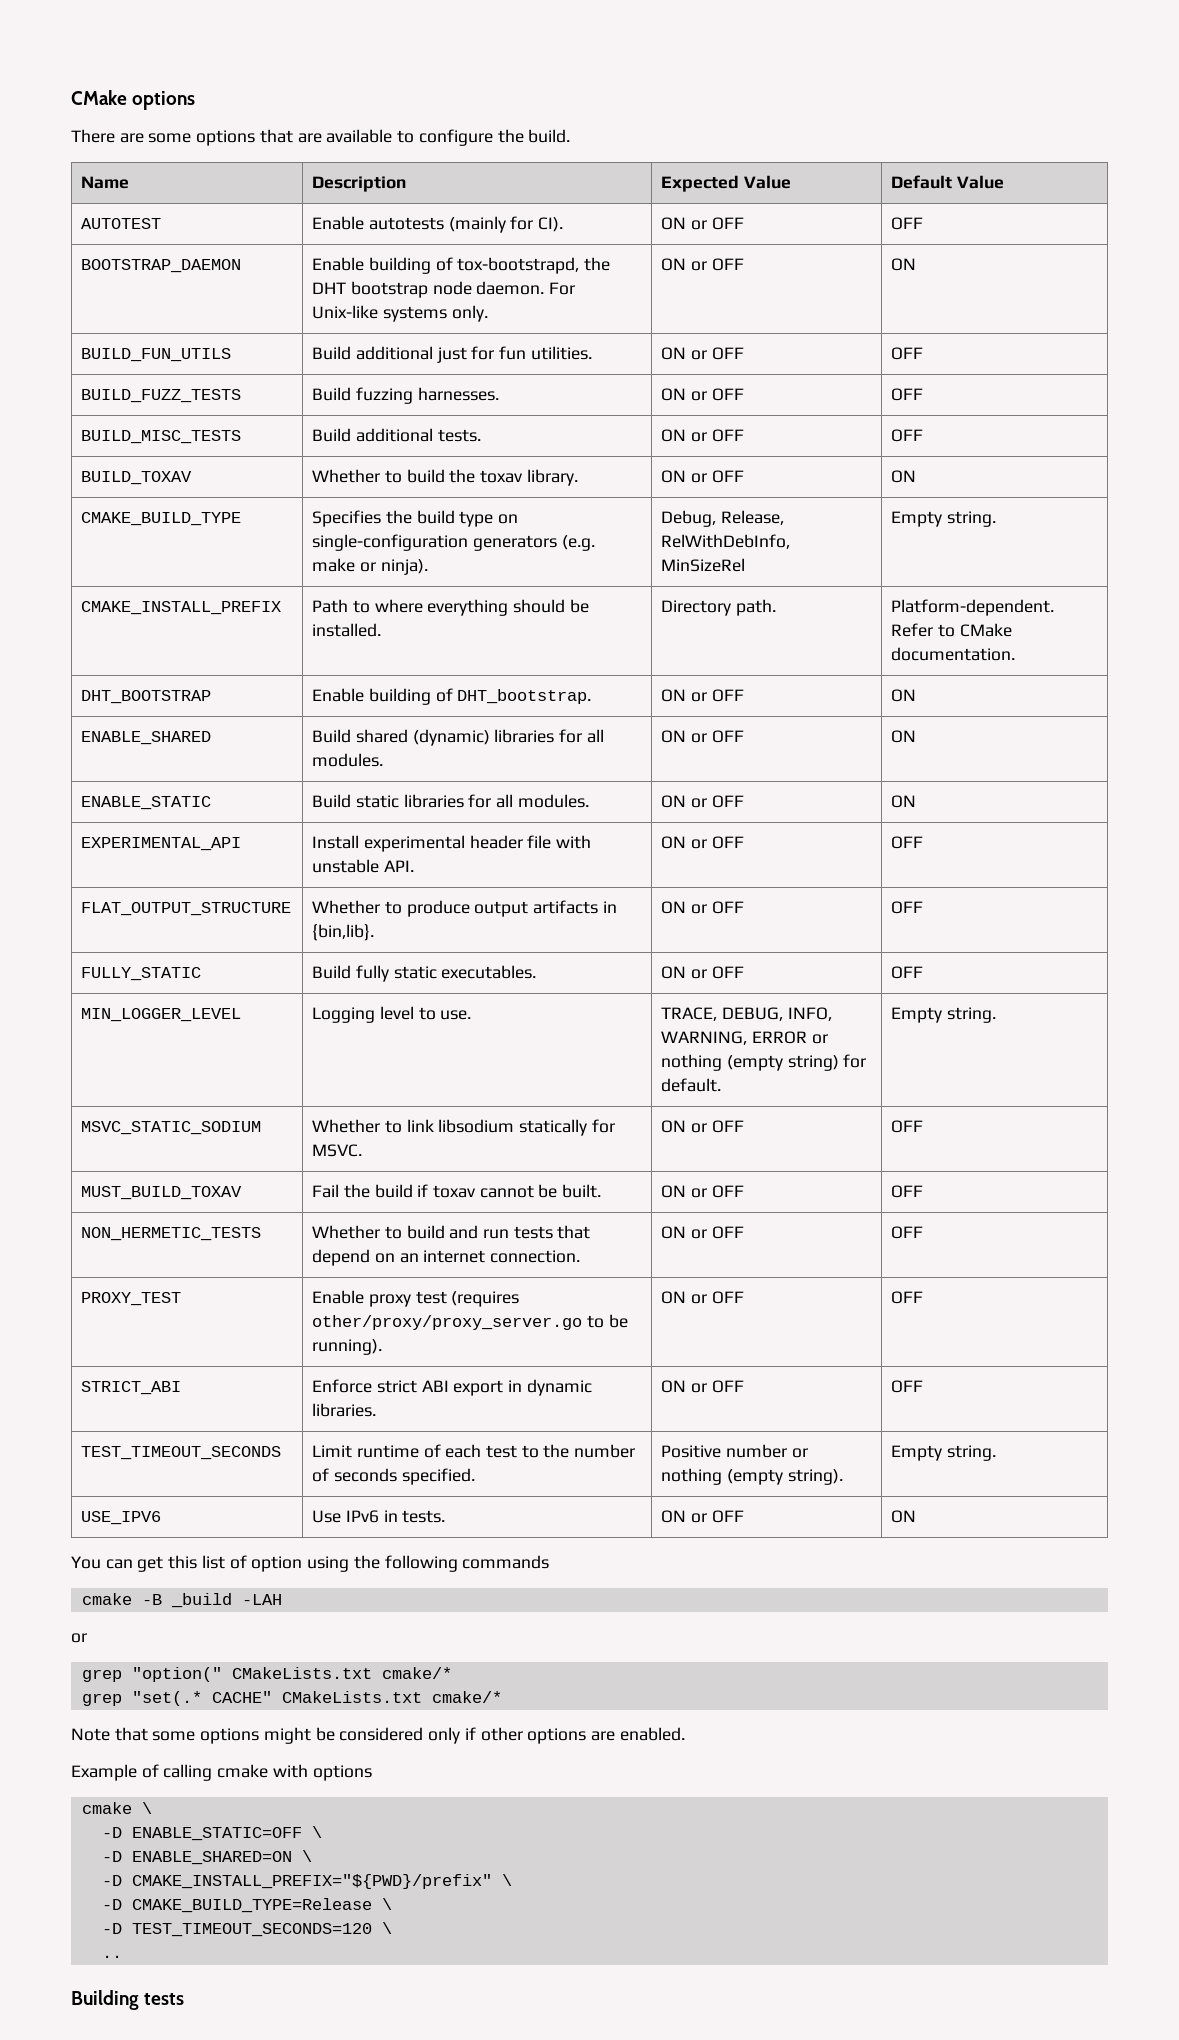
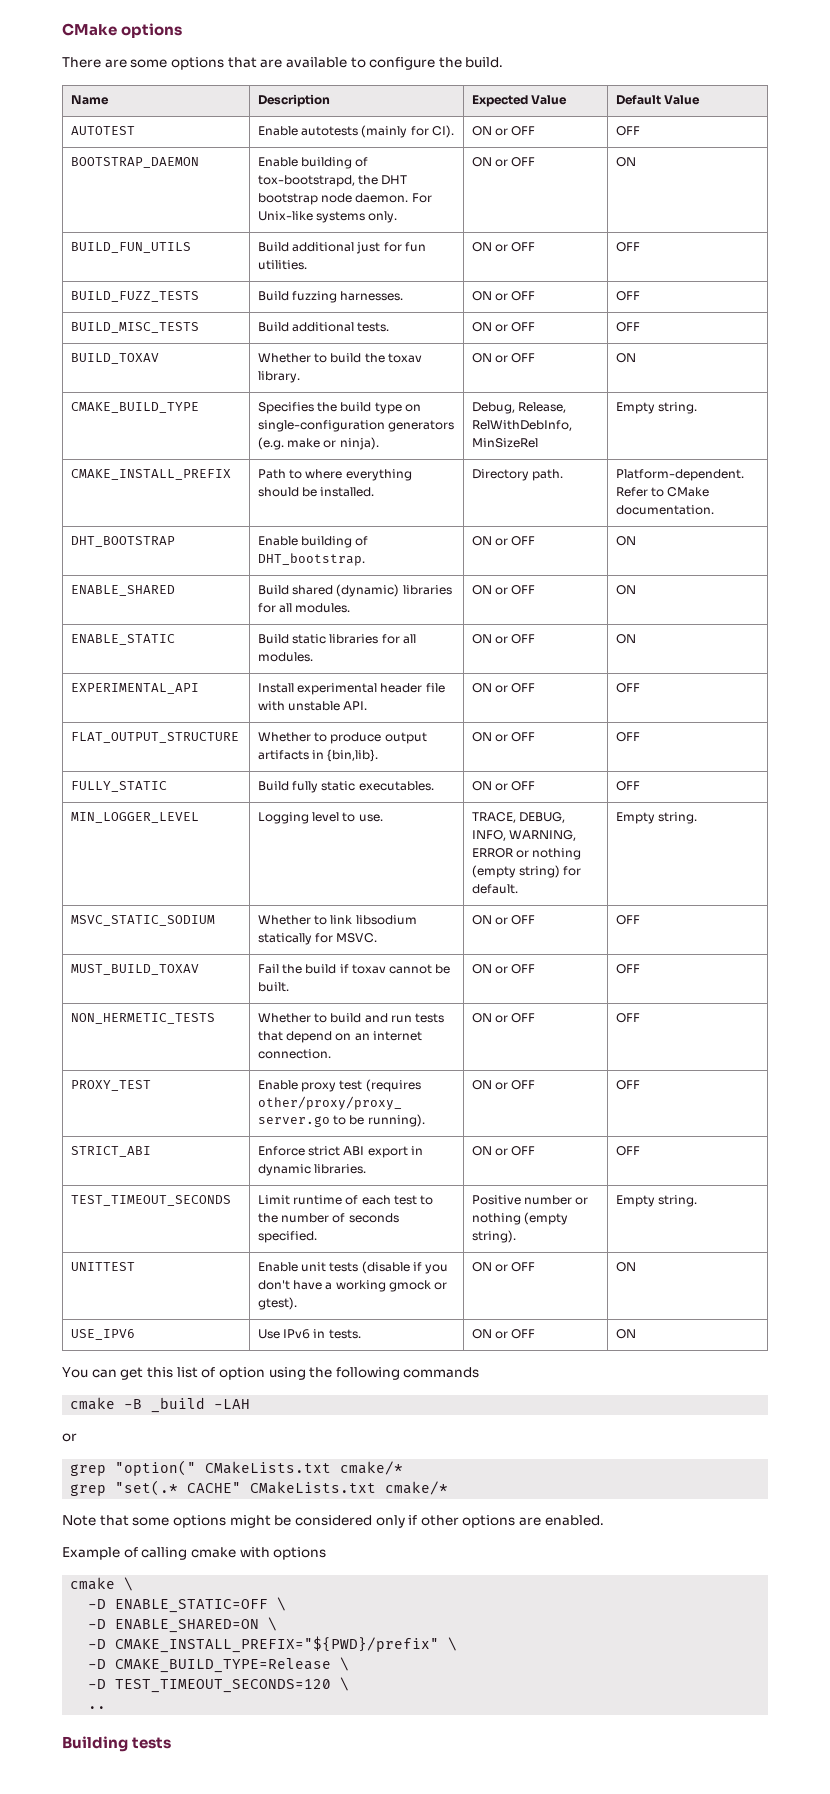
+ UNITTEST | Enable unit tests (disable if you don't have a working gmock or gtest). | ON or OFF | ON

